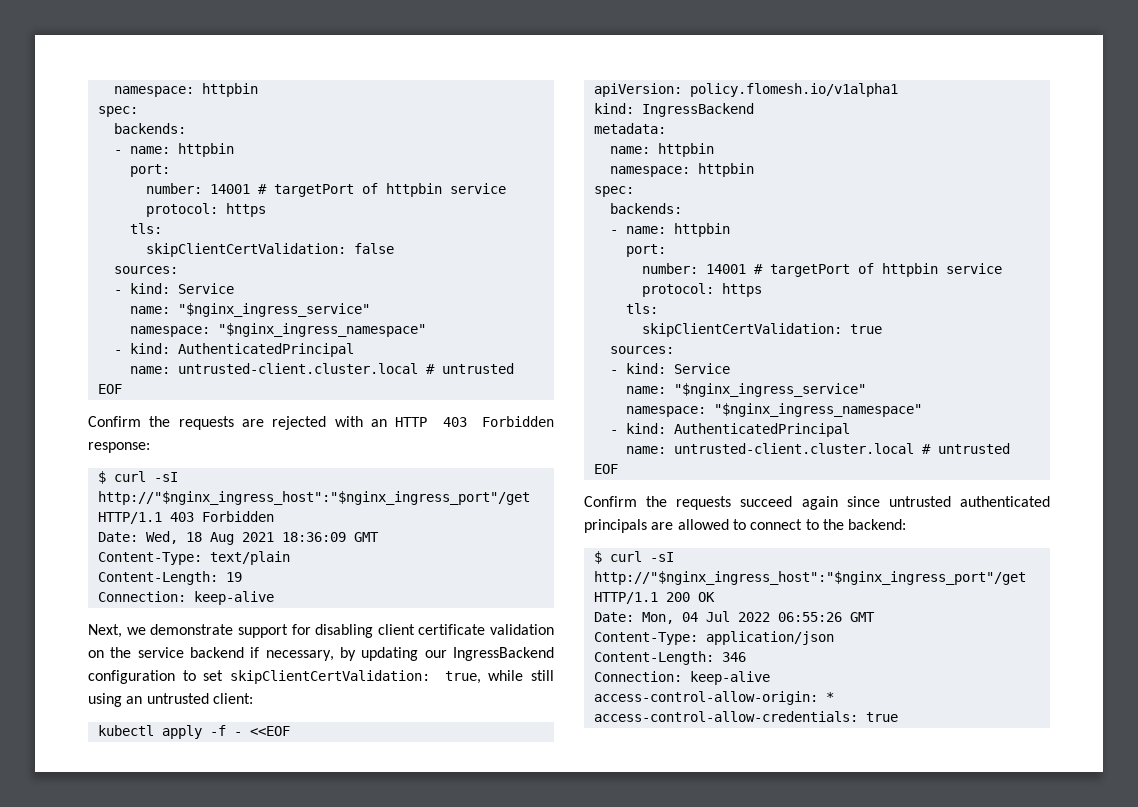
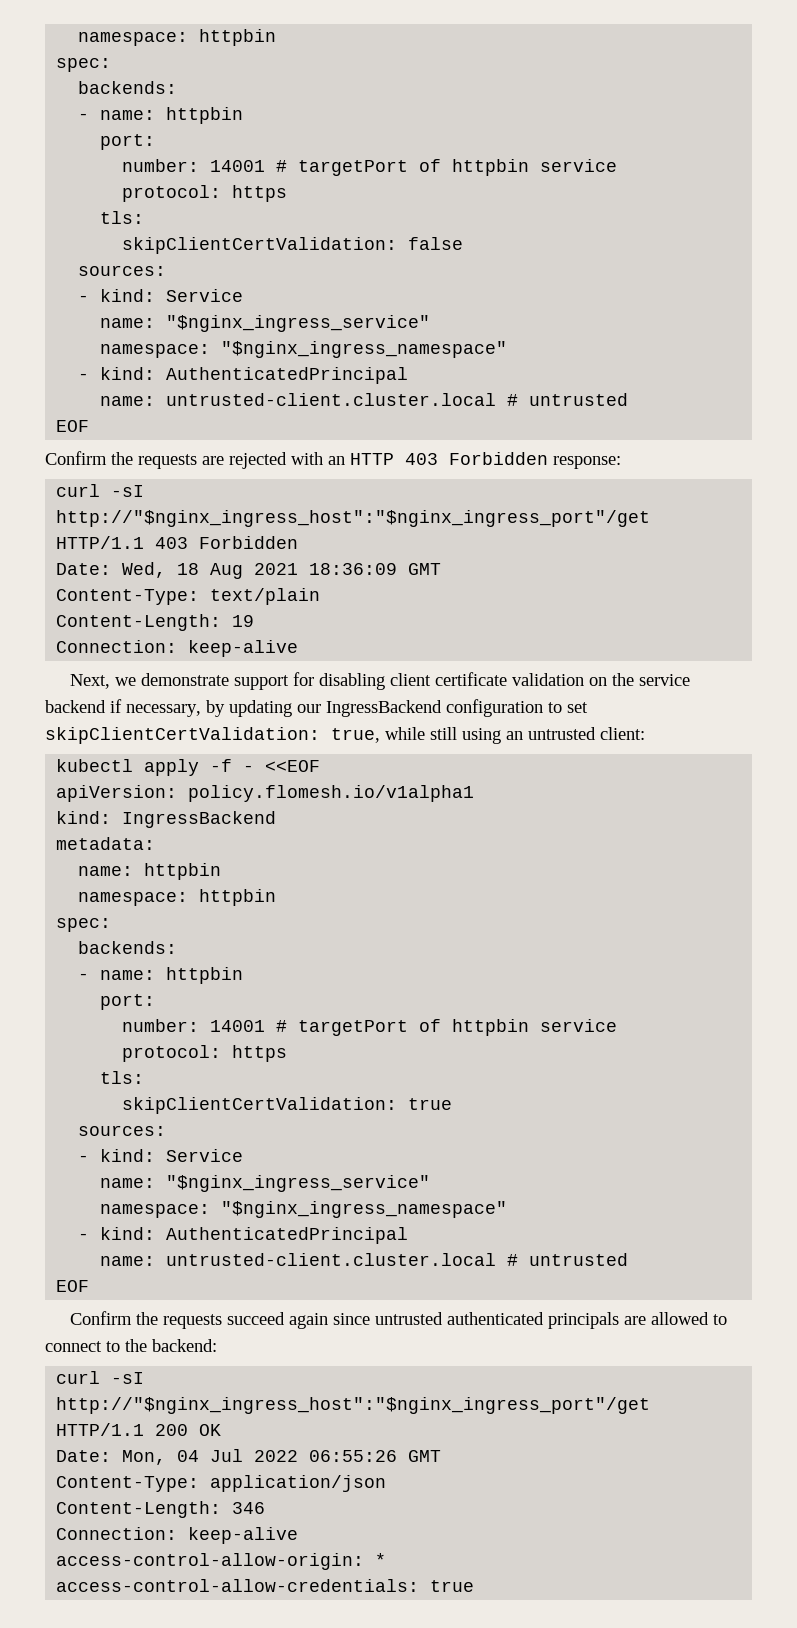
  Confirm the requests are rejected with an HTTP 403 Forbidden response:
- $ curl -sI http://"$nginx_ingress_host":"$nginx_ingress_port"/get
+ curl -sI http://"$nginx_ingress_host":"$nginx_ingress_port"/get
  Confirm the requests succeed again since untrusted authenticated principals are allowed to connect to the backend:
- $ curl -sI http://"$nginx_ingress_host":"$nginx_ingress_port"/get
+ curl -sI http://"$nginx_ingress_host":"$nginx_ingress_port"/get

